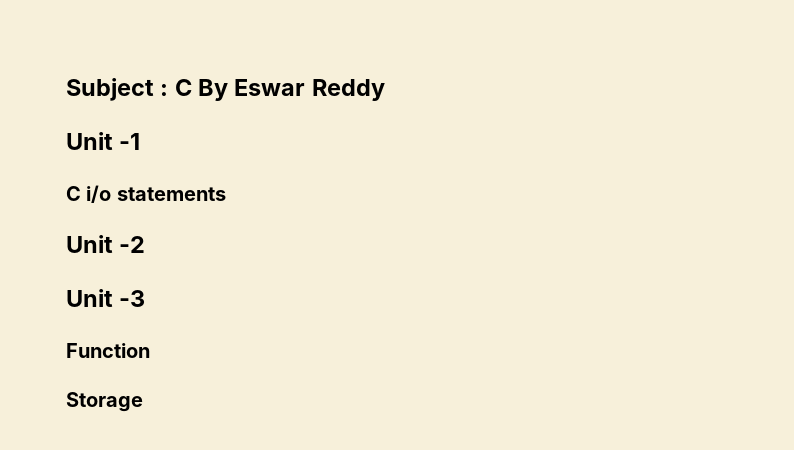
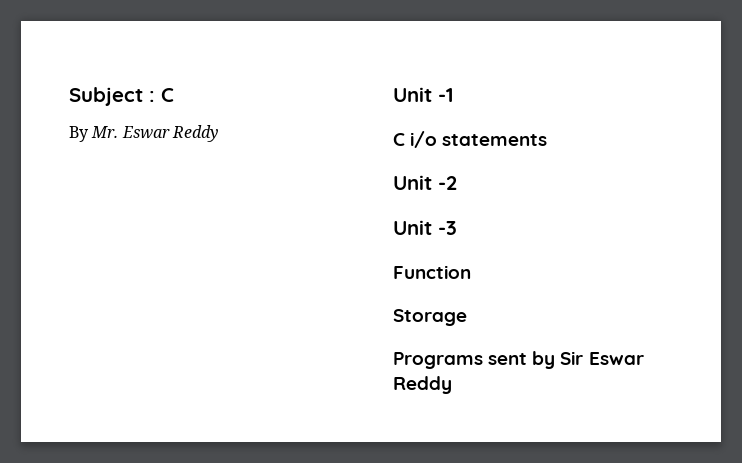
- Subject : C By Eswar Reddy
+ Subject : C
+ By Mr. Eswar Reddy
+ Programs sent by Sir Eswar Reddy

